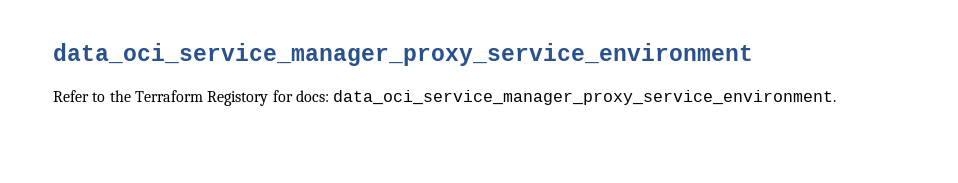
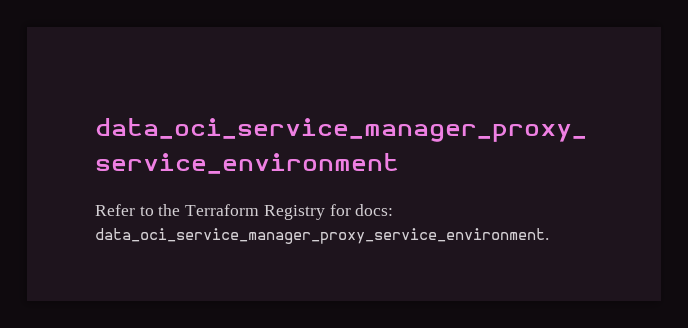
- Refer to the Terraform Registory for docs: data_oci_service_manager_proxy_service_environment.
+ Refer to the Terraform Registry for docs: data_oci_service_manager_proxy_service_environment.

